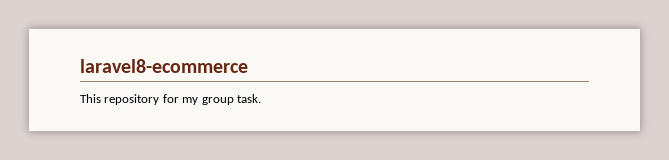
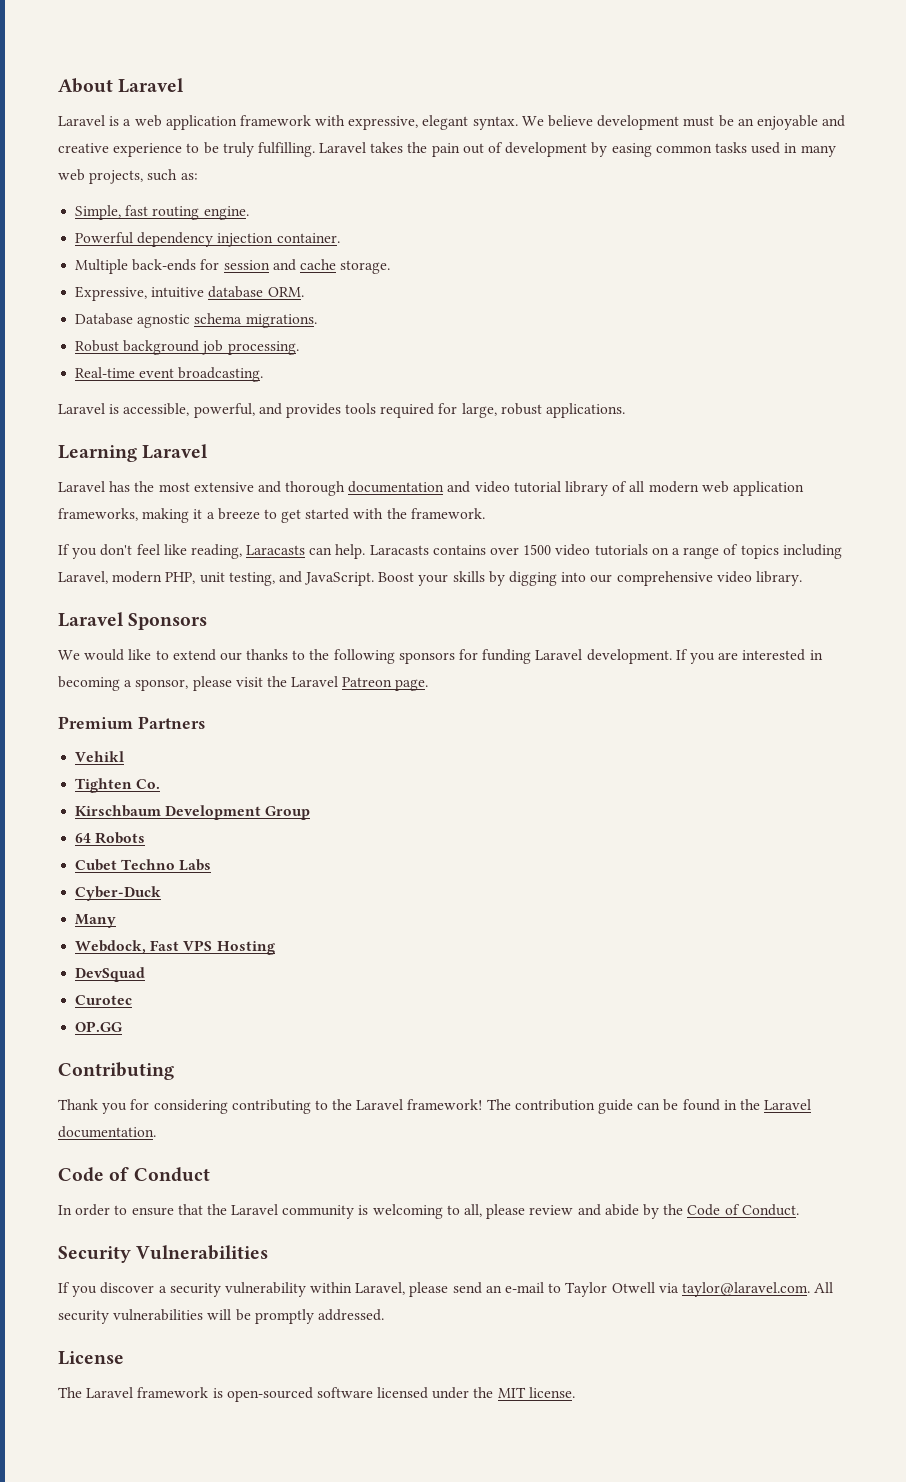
- laravel8-ecommerce
- This repository for my group task.
+ About Laravel
+ Laravel is a web application framework with expressive, elegant syntax. We believe development must be an enjoyable and creative experience to be truly fulfilling. Laravel takes the pain out of development by easing common tasks used in many web projects, such as:
+ Simple, fast routing engine.
+ Powerful dependency injection container.
+ Multiple back-ends for session and cache storage.
+ Expressive, intuitive database ORM.
+ Database agnostic schema migrations.
+ Robust background job processing.
+ Real-time event broadcasting.
+ Laravel is accessible, powerful, and provides tools required for large, robust applications.
+ Learning Laravel
+ Laravel has the most extensive and thorough documentation and video tutorial library of all modern web application frameworks, making it a breeze to get started with the framework.
+ If you don't feel like reading, Laracasts can help. Laracasts contains over 1500 video tutorials on a range of topics including Laravel, modern PHP, unit testing, and JavaScript. Boost your skills by digging into our comprehensive video library.
+ Laravel Sponsors
+ We would like to extend our thanks to the following sponsors for funding Laravel development. If you are interested in becoming a sponsor, please visit the Laravel Patreon page.
+ Premium Partners
+ Vehikl
+ Tighten Co.
+ Kirschbaum Development Group
+ 64 Robots
+ Cubet Techno Labs
+ Cyber-Duck
+ Many
+ Webdock, Fast VPS Hosting
+ DevSquad
+ Curotec
+ OP.GG
+ Contributing
+ Thank you for considering contributing to the Laravel framework! The contribution guide can be found in the Laravel documentation.
+ Code of Conduct
+ In order to ensure that the Laravel community is welcoming to all, please review and abide by the Code of Conduct.
+ Security Vulnerabilities
+ If you discover a security vulnerability within Laravel, please send an e-mail to Taylor Otwell via taylor@laravel.com. All security vulnerabilities will be promptly addressed.
+ License
+ The Laravel framework is open-sourced software licensed under the MIT license.

